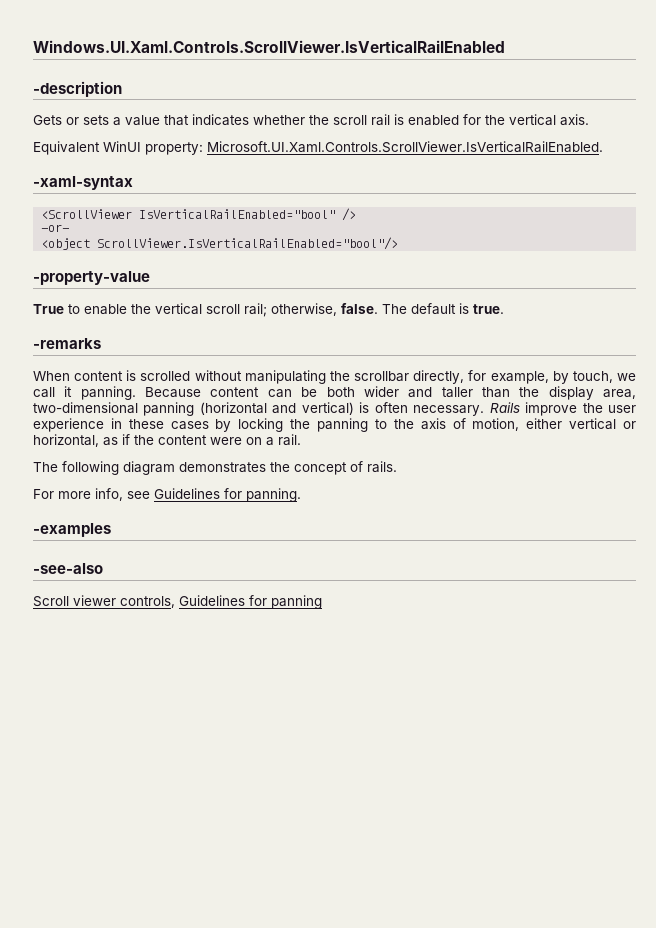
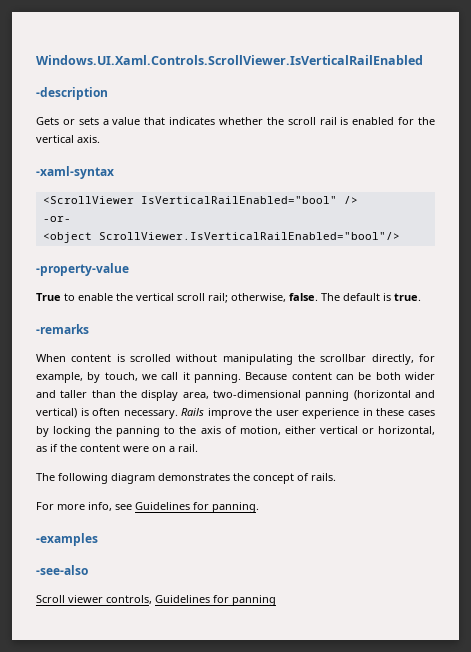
- Equivalent WinUI property: Microsoft.UI.Xaml.Controls.ScrollViewer.IsVerticalRailEnabled.

